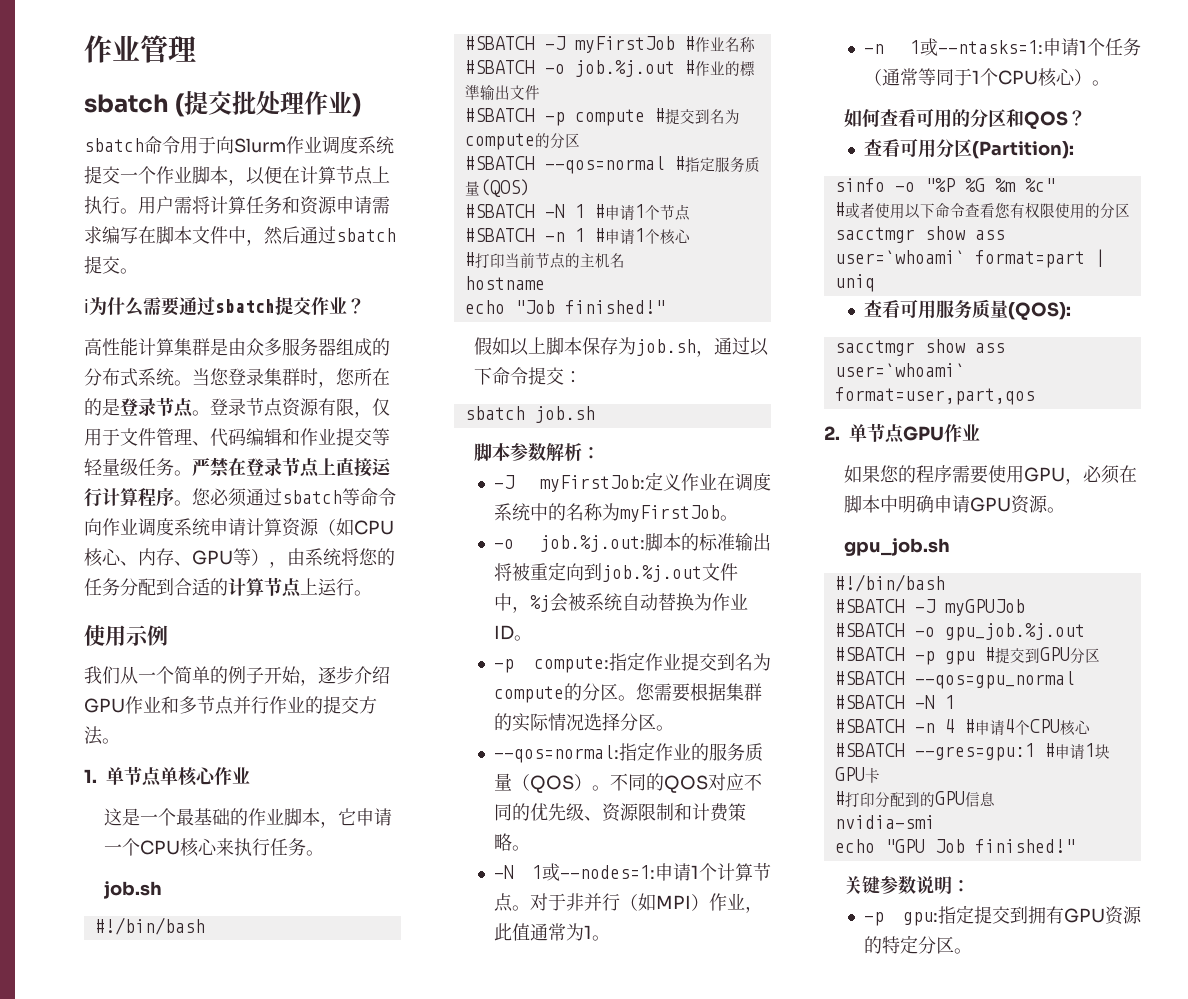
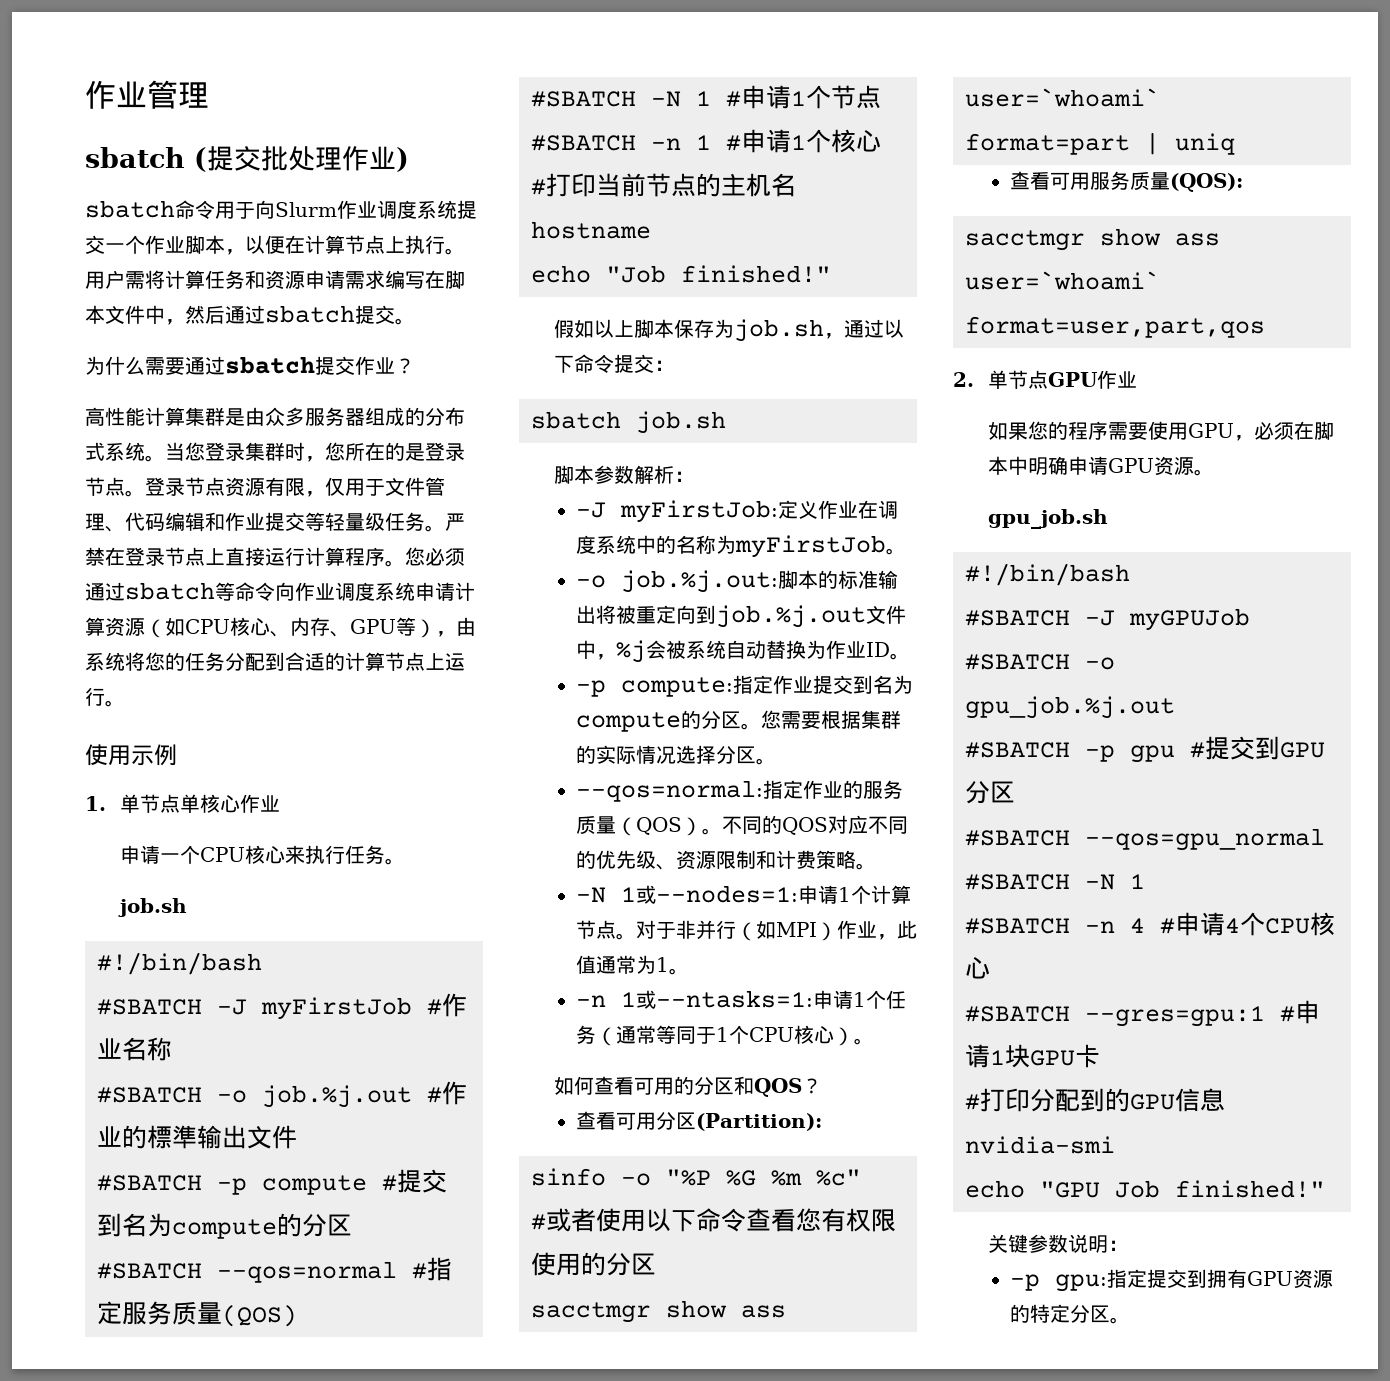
- ℹ为什么需要通过sbatch提交作业？
+ 为什么需要通过sbatch提交作业？
- 我们从一个简单的例子开始，逐步介绍GPU作业和多节点并行作业的提交方法。
- 这是一个最基础的作业脚本，它申请一个CPU核心来执行任务。
+ 申请一个CPU核心来执行任务。

